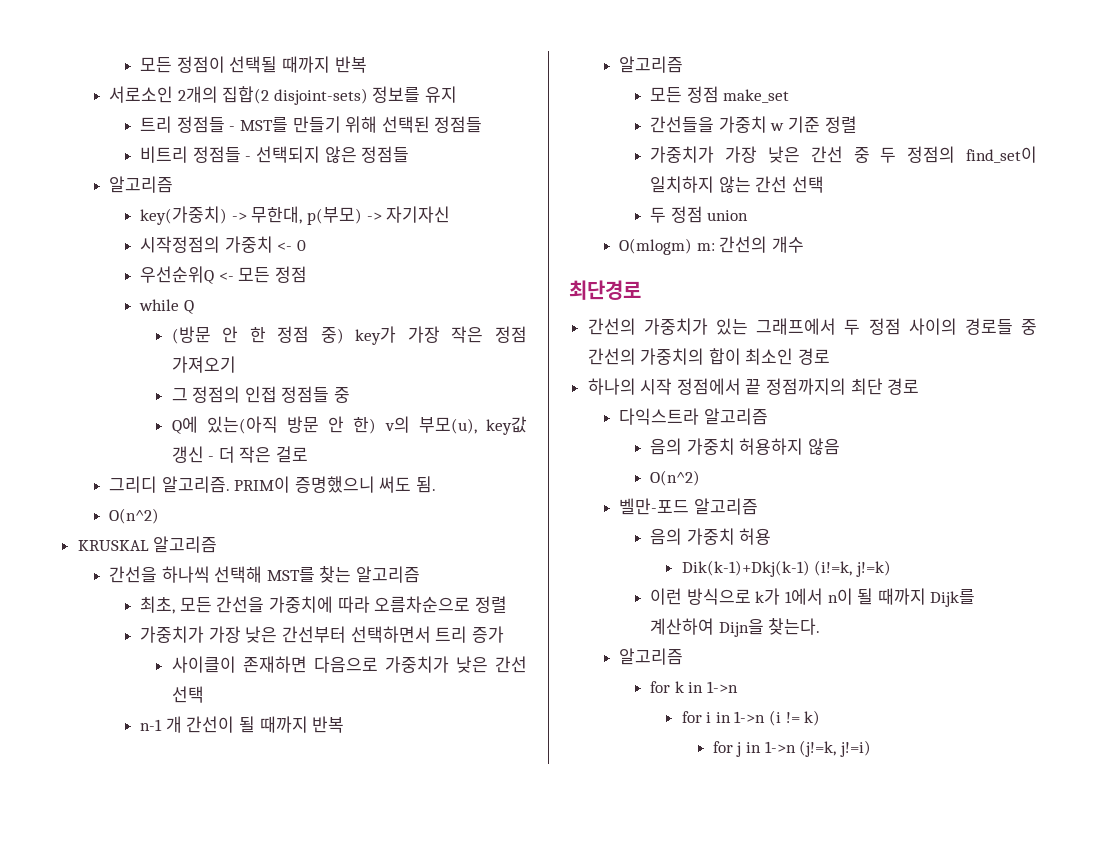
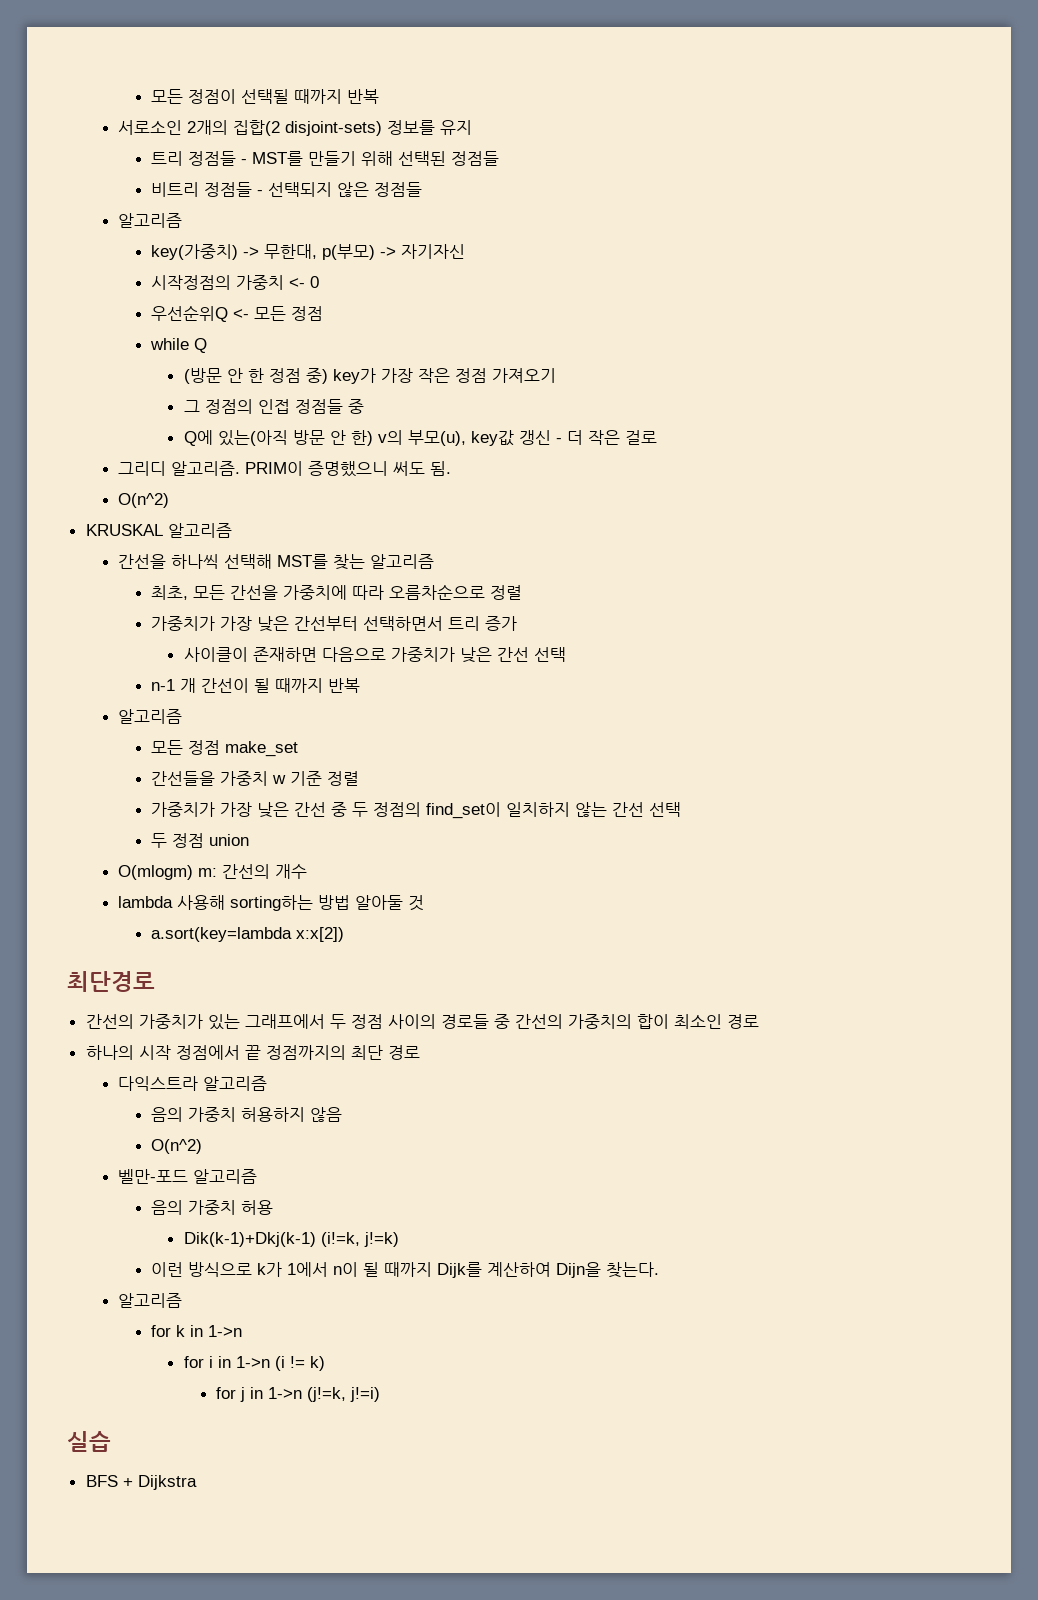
+ lambda 사용해 sorting하는 방법 알아둘 것
+ a.sort(key=lambda x:x[2])
+ 실습
+ BFS + Dijkstra

